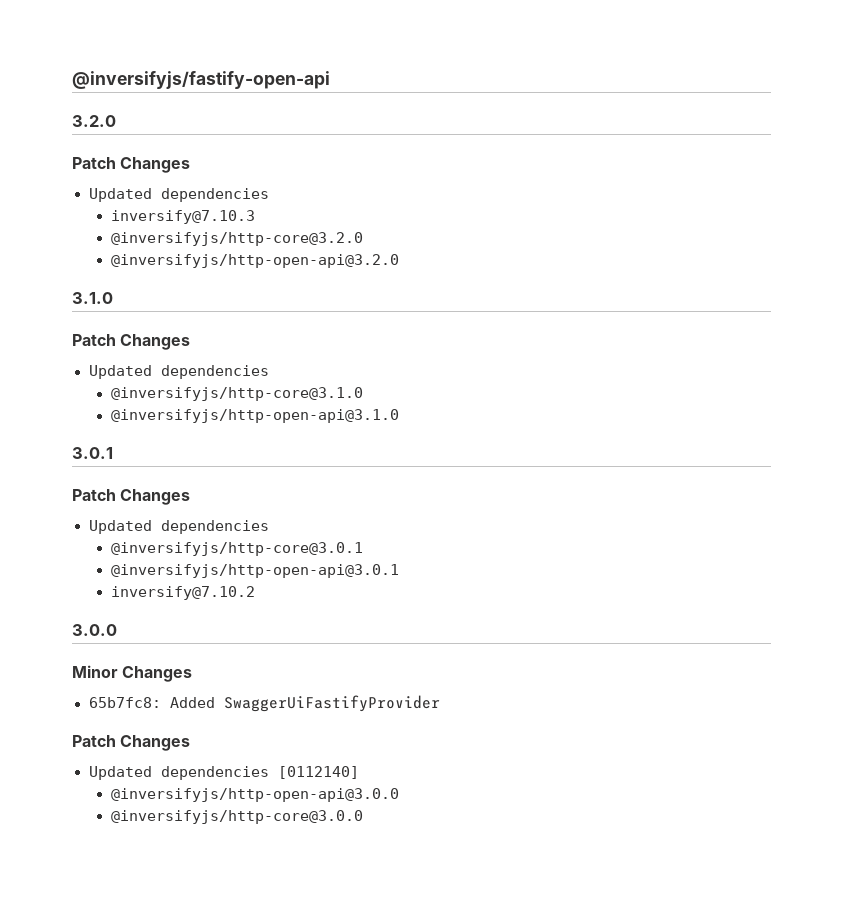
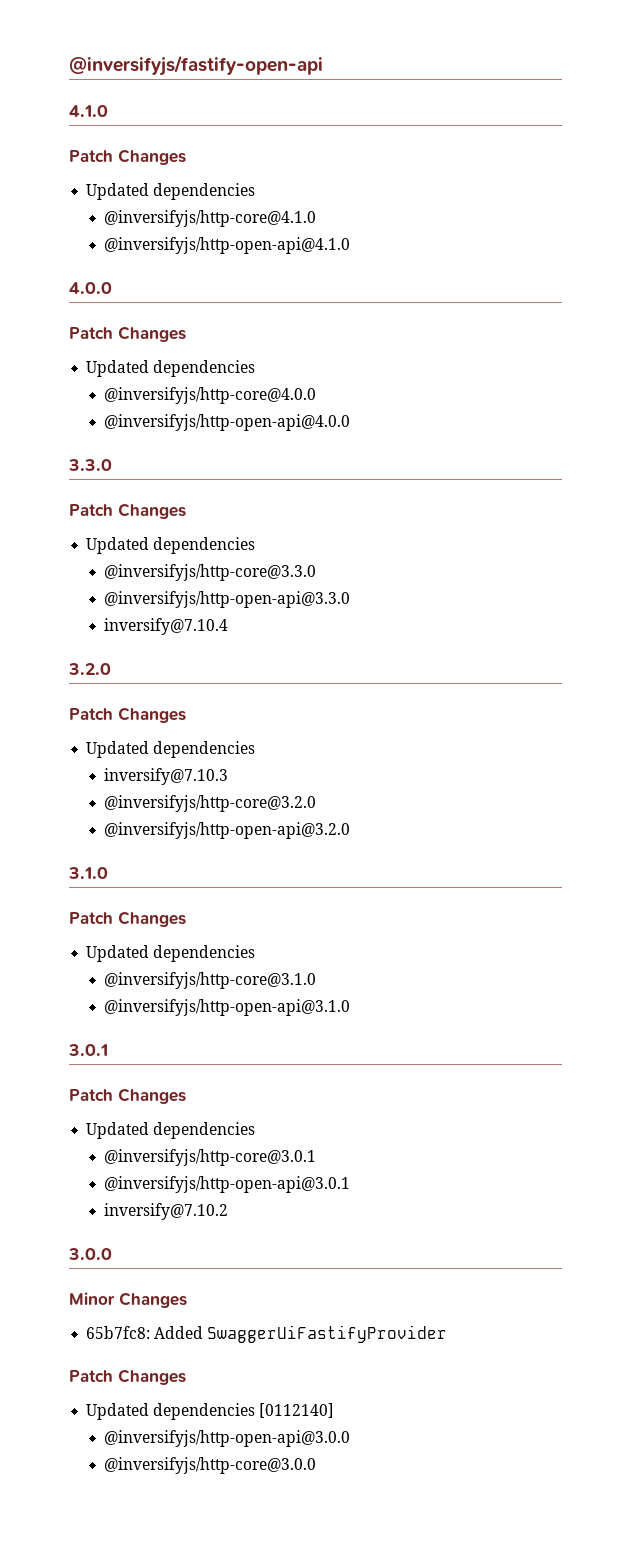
+ 4.1.0
+ Patch Changes
+ Updated dependencies
+ @inversifyjs/http-core@4.1.0
+ @inversifyjs/http-open-api@4.1.0
+ 4.0.0
+ Patch Changes
+ Updated dependencies
+ @inversifyjs/http-core@4.0.0
+ @inversifyjs/http-open-api@4.0.0
+ 3.3.0
+ Patch Changes
+ Updated dependencies
+ @inversifyjs/http-core@3.3.0
+ @inversifyjs/http-open-api@3.3.0
+ inversify@7.10.4

